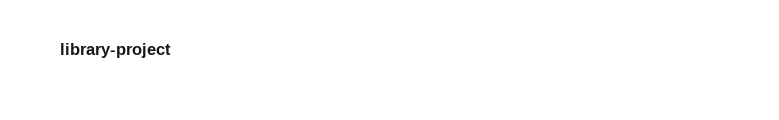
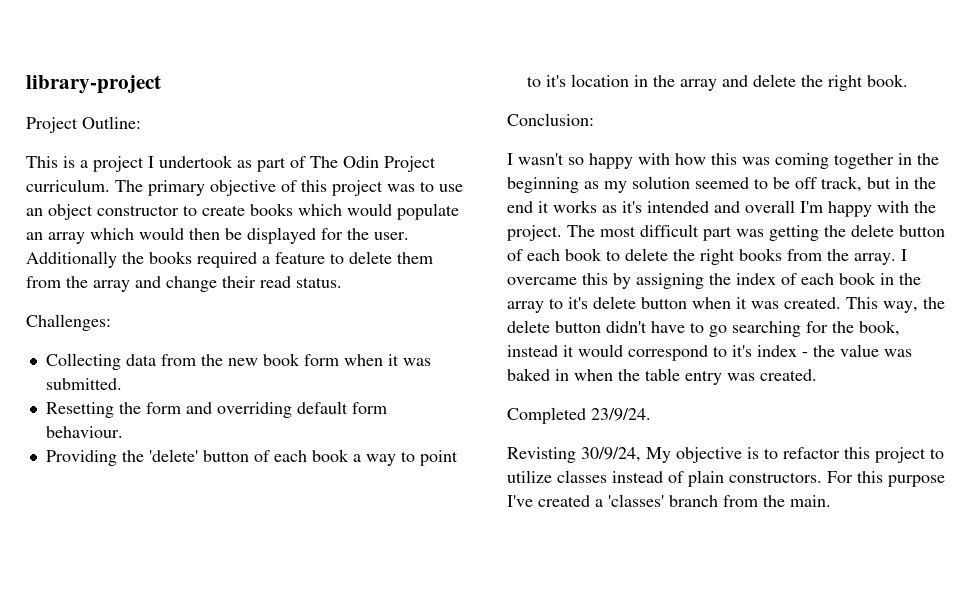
+ Project Outline:
+ This is a project I undertook as part of The Odin Project curriculum. The primary objective of this project was to use an object constructor to create books which would populate an array which would then be displayed for the user. Additionally the books required a feature to delete them from the array and change their read status.
+ Challenges:
+ Collecting data from the new book form when it was submitted.
+ Resetting the form and overriding default form behaviour.
+ Providing the 'delete' button of each book a way to point to it's location in the array and delete the right book.
+ Conclusion:
+ I wasn't so happy with how this was coming together in the beginning as my solution seemed to be off track, but in the end it works as it's intended and overall I'm happy with the project. The most difficult part was getting the delete button of each book to delete the right books from the array. I overcame this by assigning the index of each book in the array to it's delete button when it was created. This way, the delete button didn't have to go searching for the book, instead it would correspond to it's index - the value was baked in when the table entry was created.
+ Completed 23/9/24.
+ Revisting 30/9/24, My objective is to refactor this project to utilize classes instead of plain constructors. For this purpose I've created a 'classes' branch from the main.

